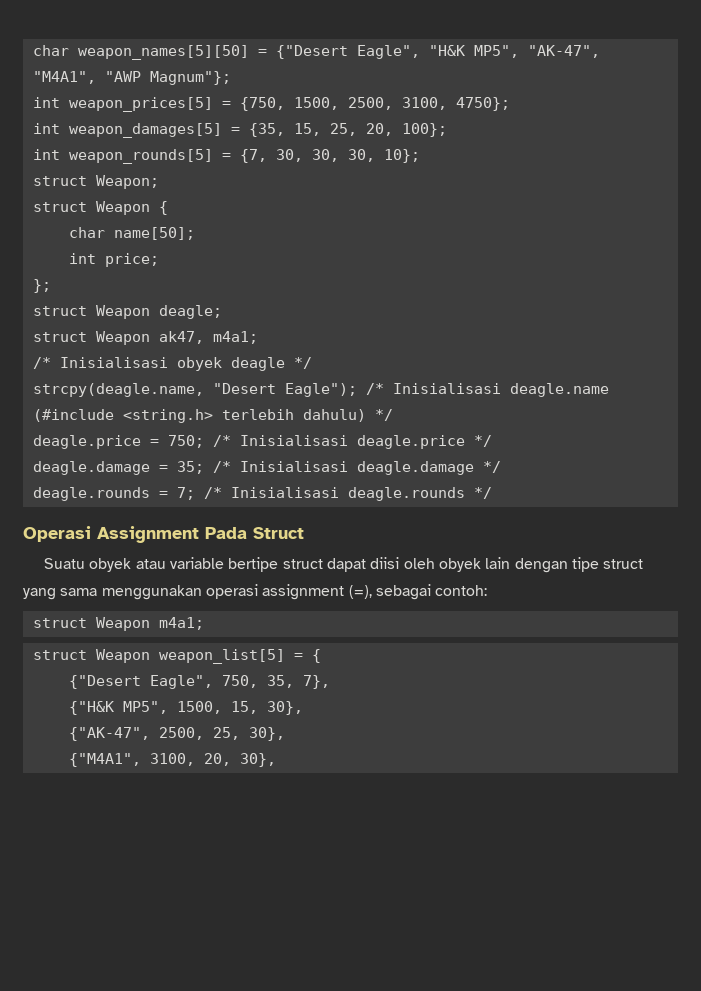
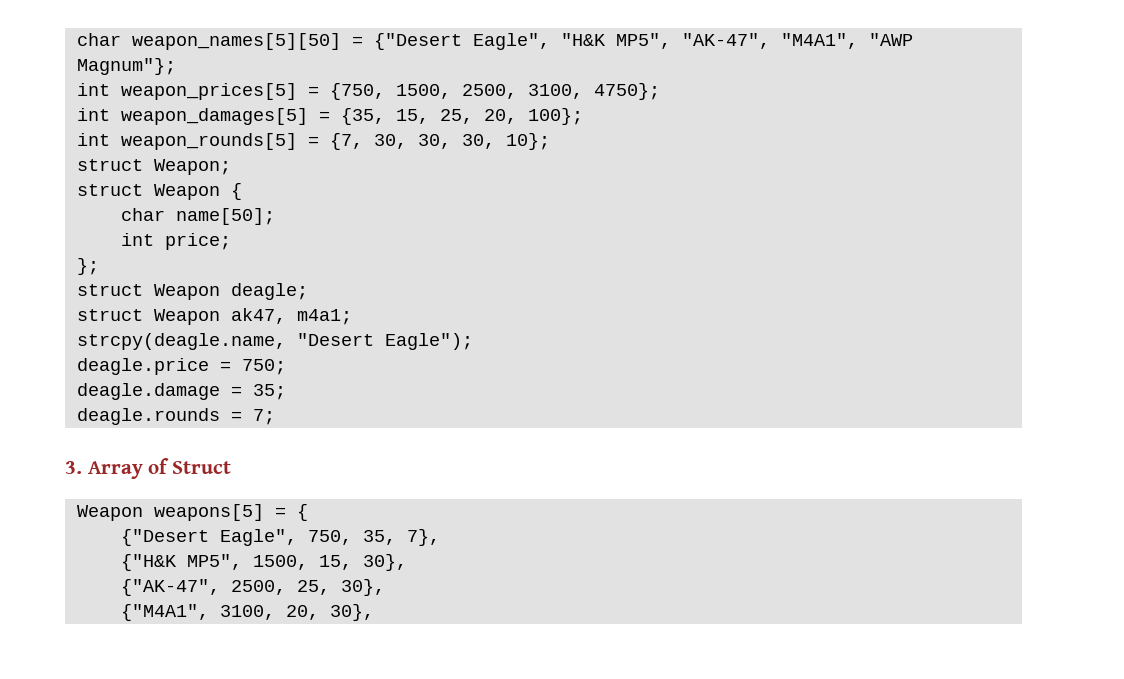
- /* Inisialisasi obyek deagle */
- strcpy(deagle.name, "Desert Eagle"); /* Inisialisasi deagle.name (#include <string.h> terlebih dahulu) */
+ strcpy(deagle.name, "Desert Eagle");
- deagle.price = 750; /* Inisialisasi deagle.price */
+ deagle.price = 750;
- deagle.damage = 35; /* Inisialisasi deagle.damage */
+ deagle.damage = 35;
- deagle.rounds = 7; /* Inisialisasi deagle.rounds */
- Operasi Assignment Pada Struct
- Suatu obyek atau variable bertipe struct dapat diisi oleh obyek lain dengan tipe struct yang sama menggunakan operasi assignment (=), sebagai contoh:
- struct Weapon m4a1;
- struct Weapon weapon_list[5] = {
+ deagle.rounds = 7;
+ 3. Array of Struct
+ Weapon weapons[5] = {

